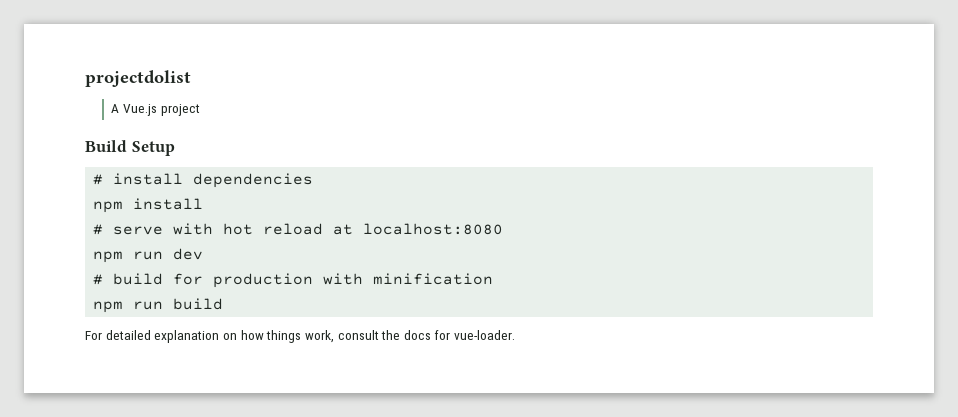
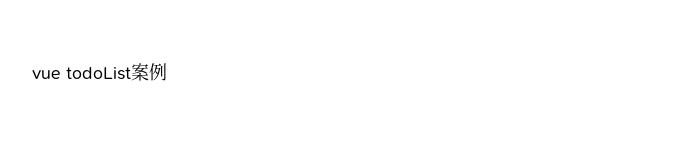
- projectdolist
- A Vue.js project
- Build Setup
- # install dependencies
- npm install
- # serve with hot reload at localhost:8080
- npm run dev
- # build for production with minification
- npm run build
- For detailed explanation on how things work, consult the docs for vue-loader.
+ vue todoList案例

